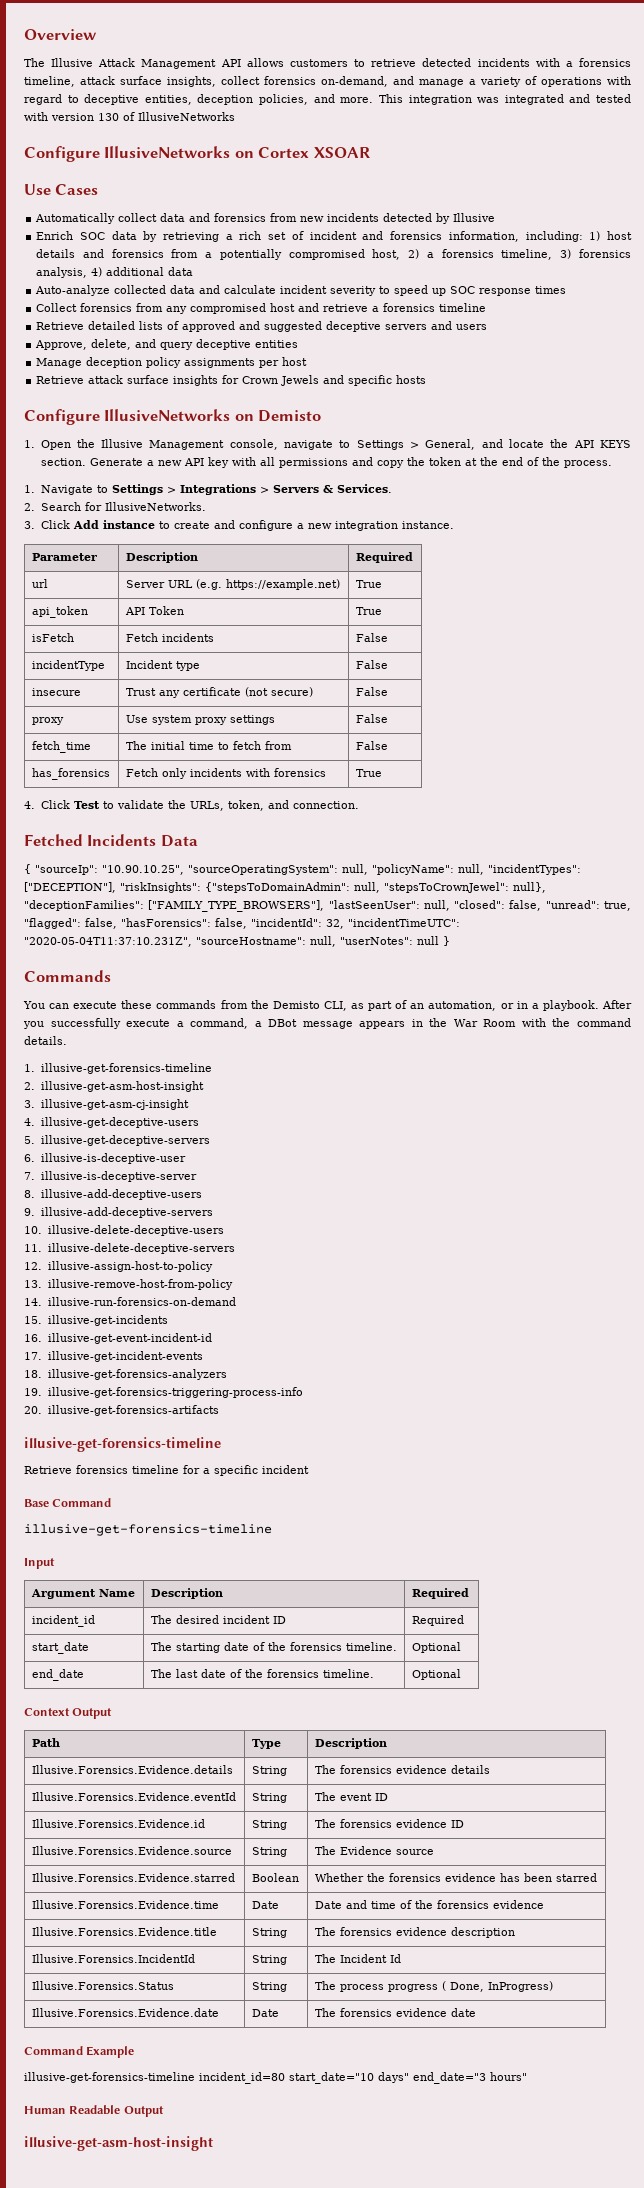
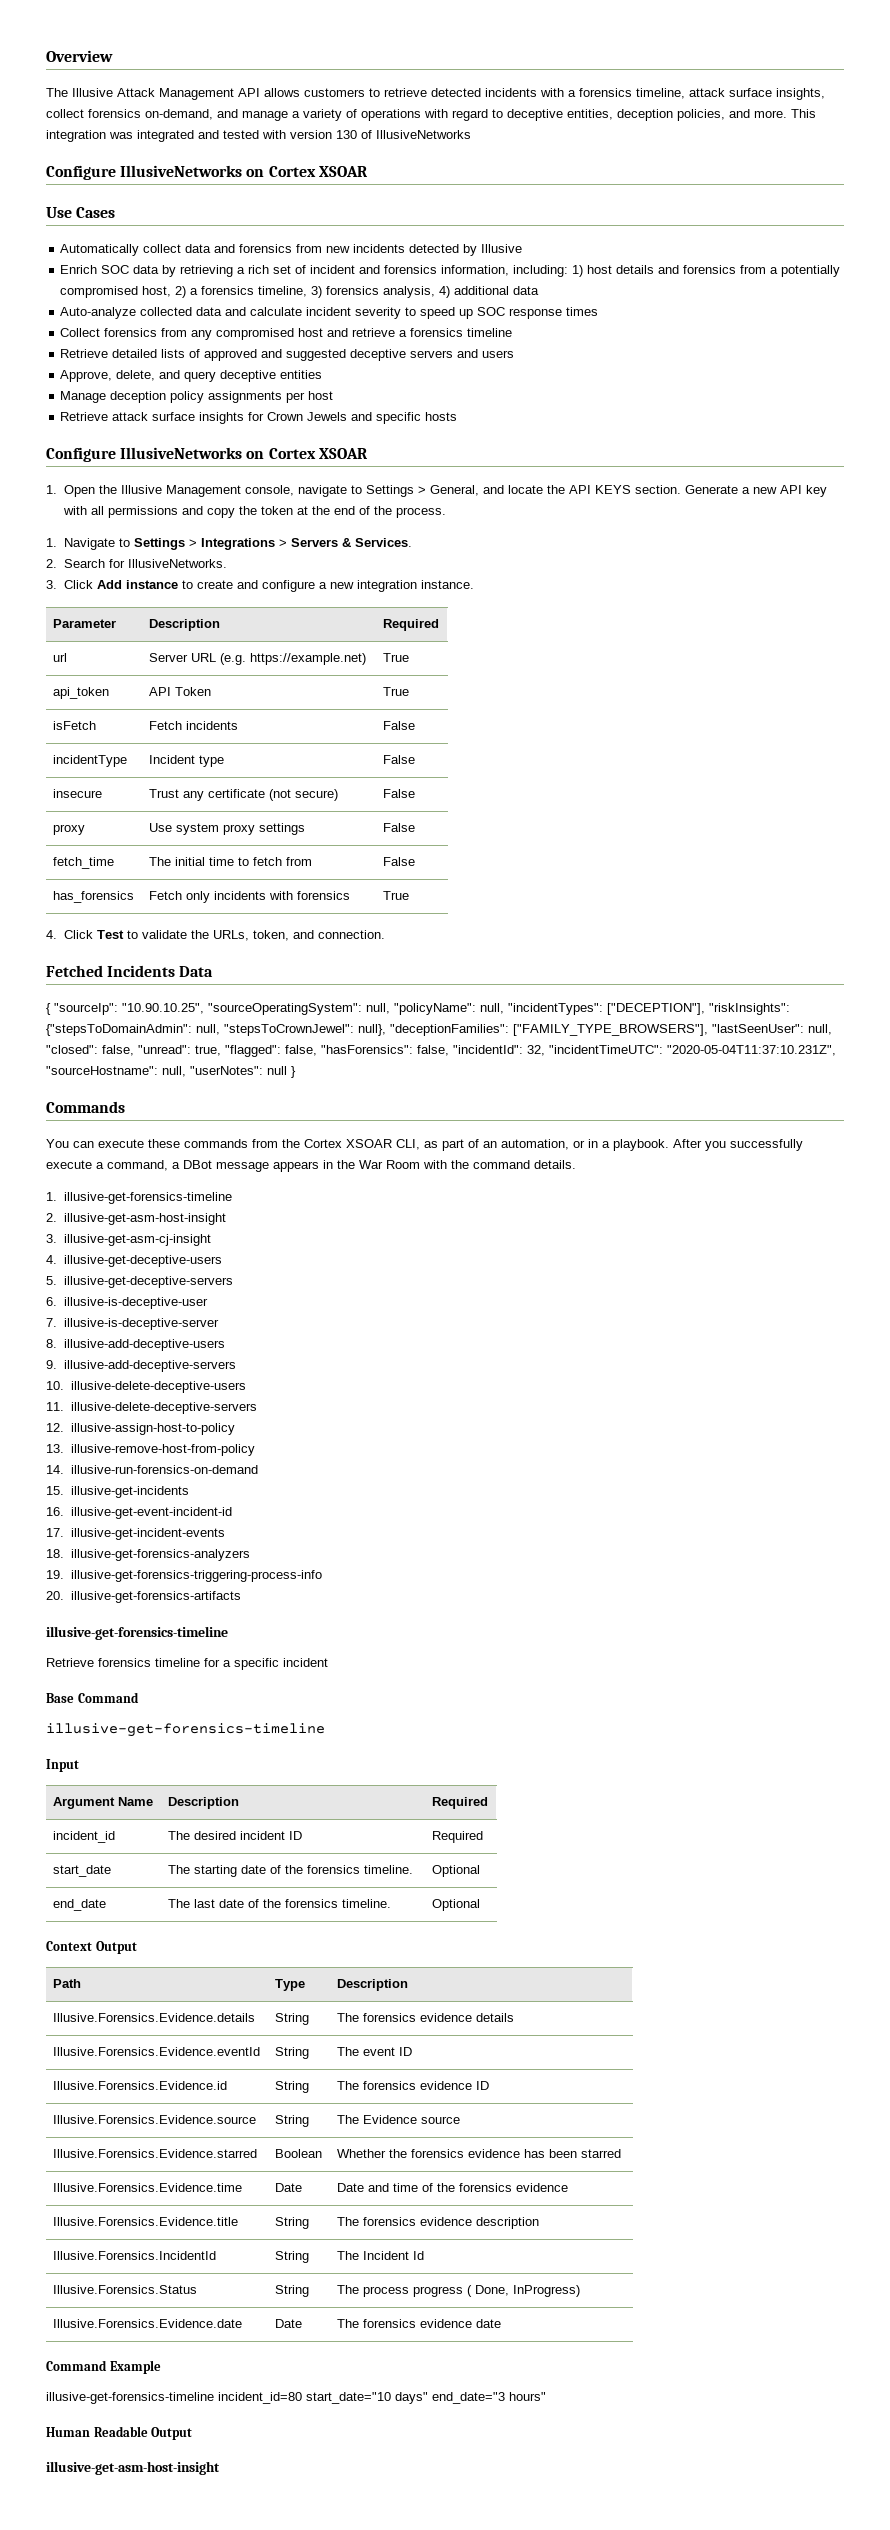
  Retrieve attack surface insights for Crown Jewels and specific hosts
- Configure IllusiveNetworks on Demisto
+ Configure IllusiveNetworks on Cortex XSOAR
- You can execute these commands from the Demisto CLI, as part of an automation, or in a playbook.
+ You can execute these commands from the Cortex XSOAR CLI, as part of an automation, or in a playbook.

